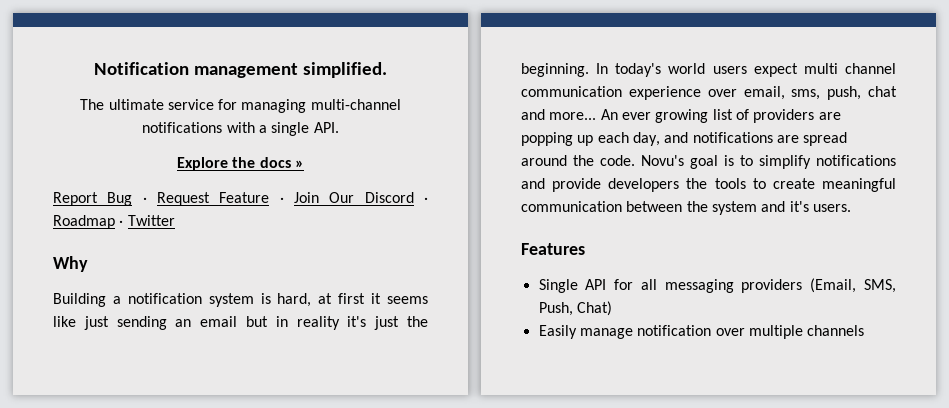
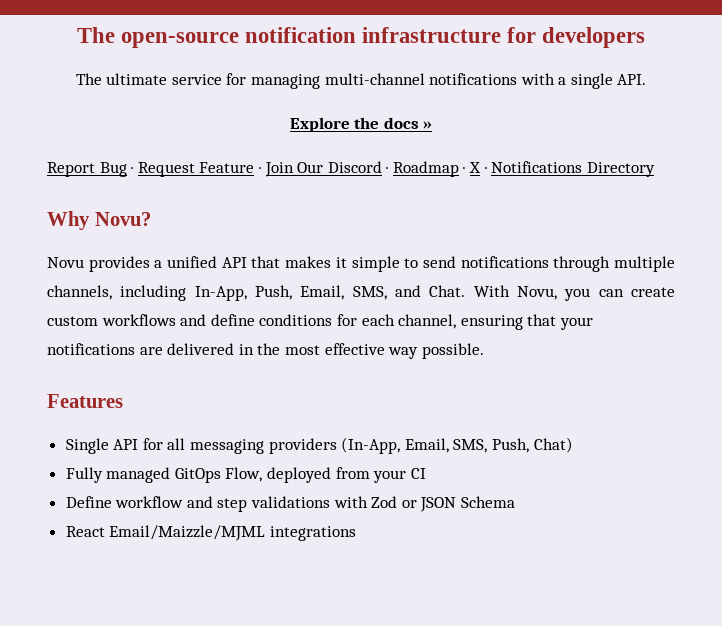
- Notification management simplified.
+ The open-source notification infrastructure for developers
- Report Bug · Request Feature · Join Our Discord · Roadmap · Twitter
- Why
- Building a notification system is hard, at first it seems like just sending an email but in reality it's just the beginning. In today's world users expect multi channel communication experience over email, sms, push, chat and more... An ever growing list of providers are popping up each day, and notifications are spread around the code. Novu's goal is to simplify notifications and provide developers the tools to create meaningful communication between the system and it's users.
+ Report Bug · Request Feature · Join Our Discord · Roadmap · X · Notifications Directory
+ Why Novu?
+ Novu provides a unified API that makes it simple to send notifications through multiple channels, including In-App, Push, Email, SMS, and Chat. With Novu, you can create custom workflows and define conditions for each channel, ensuring that your notifications are delivered in the most effective way possible.
- Single API for all messaging providers (Email, SMS, Push, Chat)
+ Single API for all messaging providers (In-App, Email, SMS, Push, Chat)
- Easily manage notification over multiple channels
+ Fully managed GitOps Flow, deployed from your CI
+ Define workflow and step validations with Zod or JSON Schema
+ React Email/Maizzle/MJML integrations

